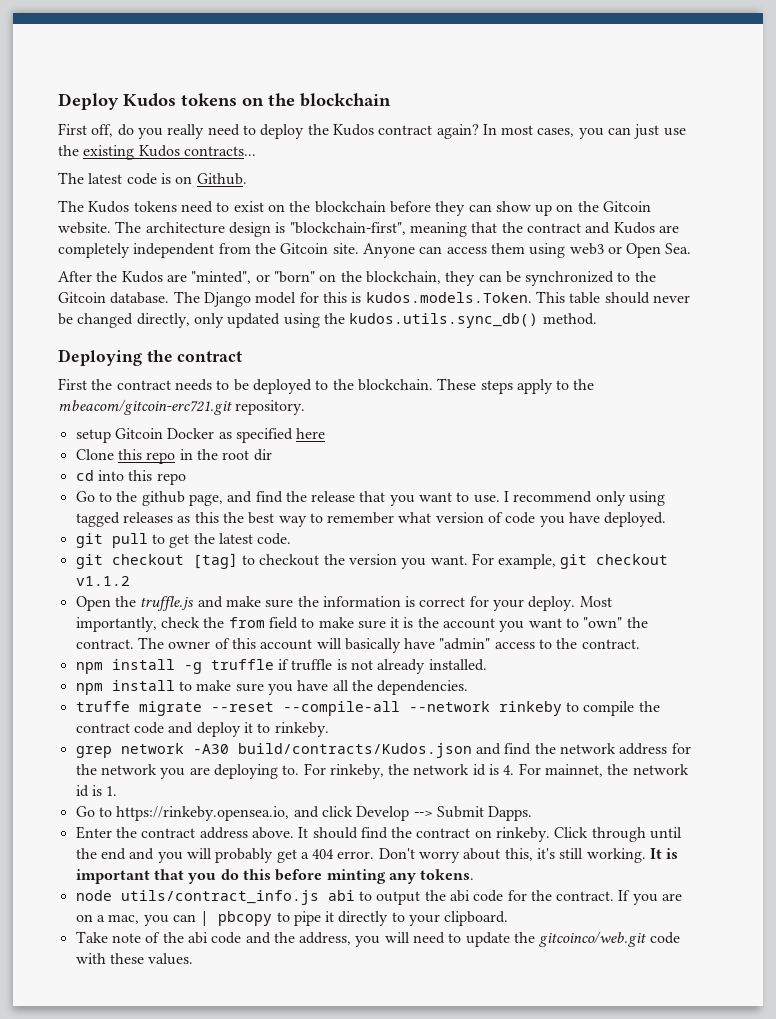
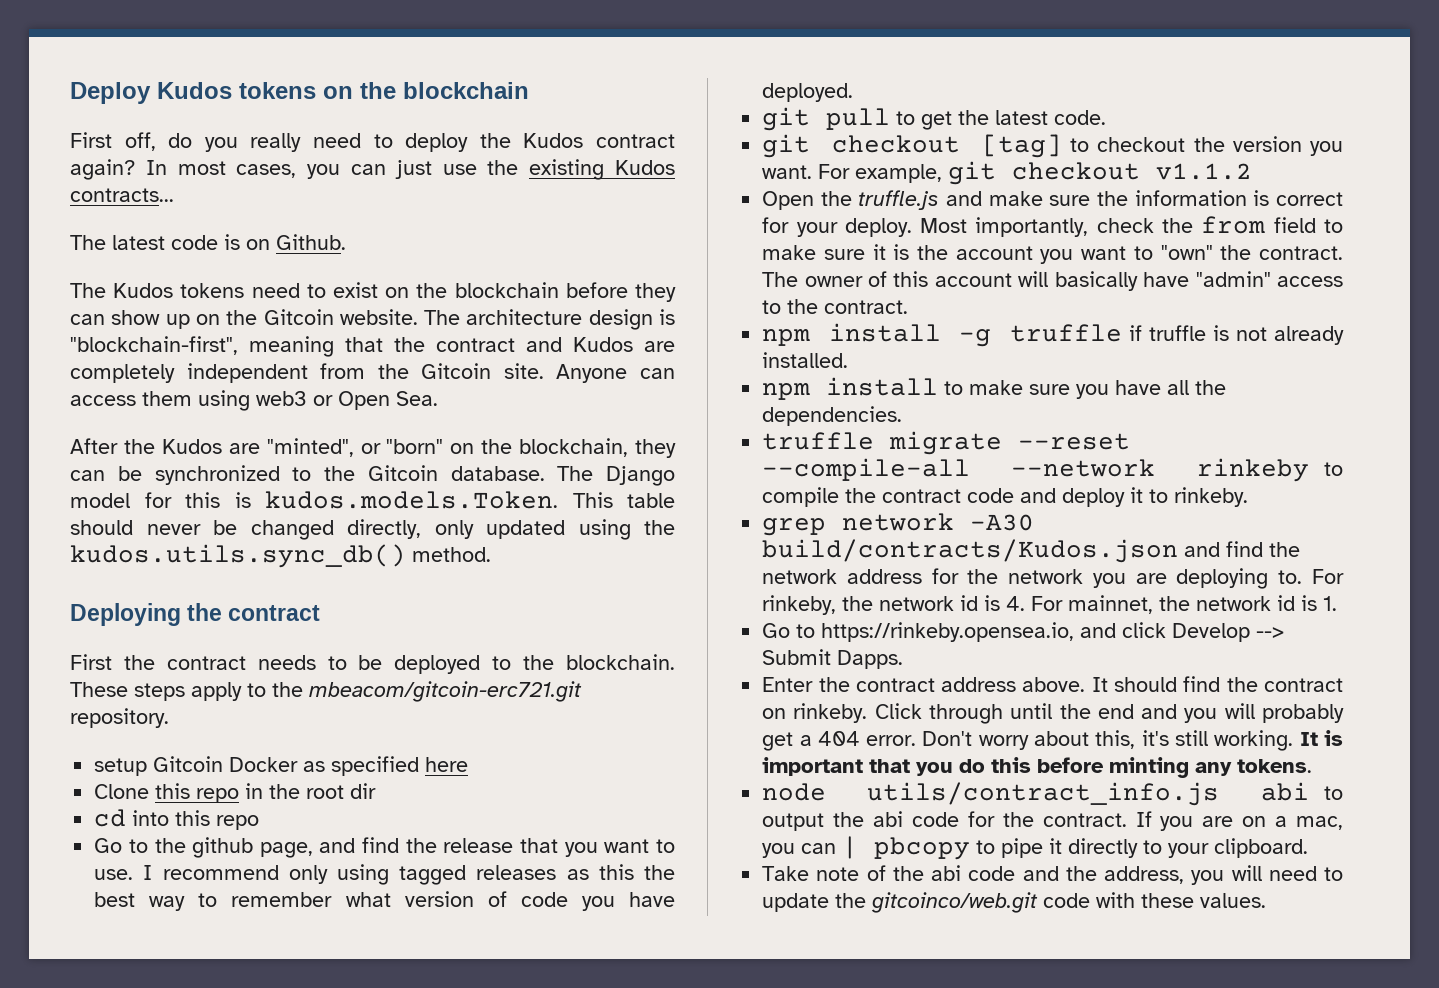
- truffe migrate --reset --compile-all --network rinkeby to compile the contract code and deploy it to rinkeby.
+ truffle migrate --reset --compile-all --network rinkeby to compile the contract code and deploy it to rinkeby.

